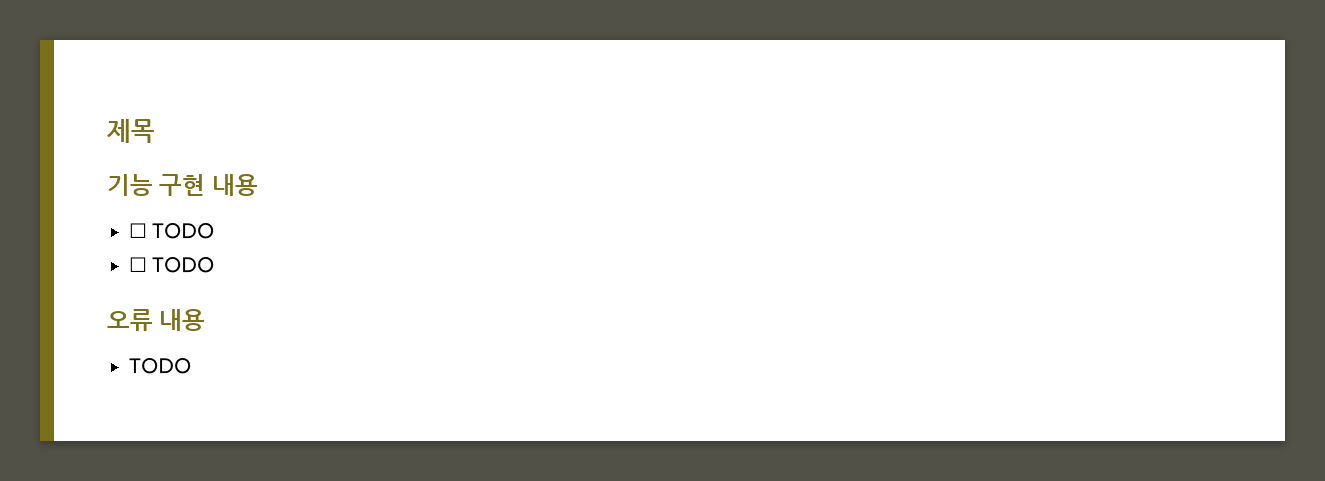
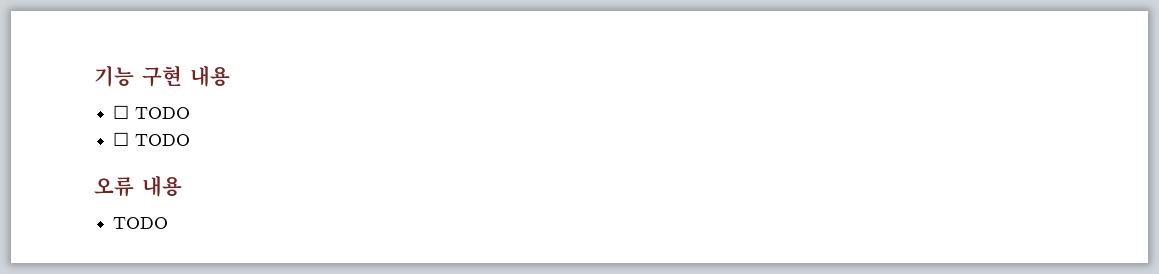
- 제목

